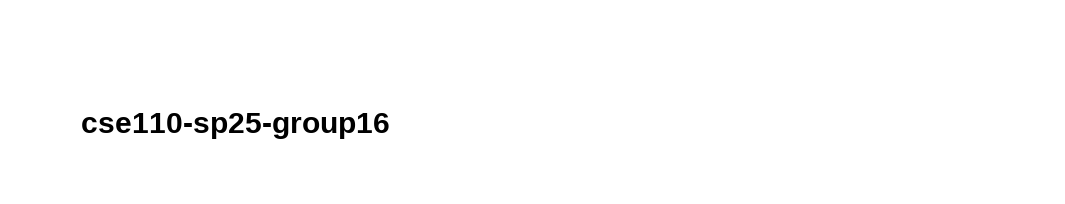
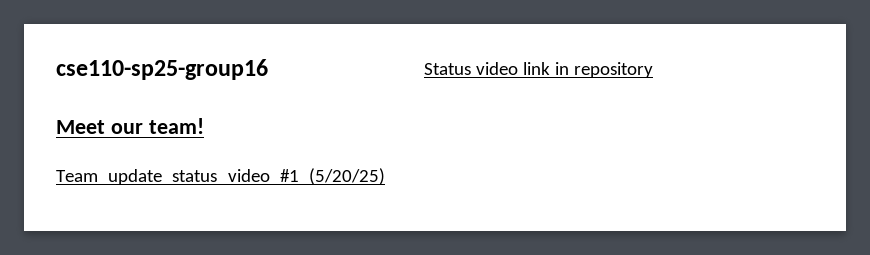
+ Meet our team!
+ Team update status video #1 (5/20/25) Status video link in repository

